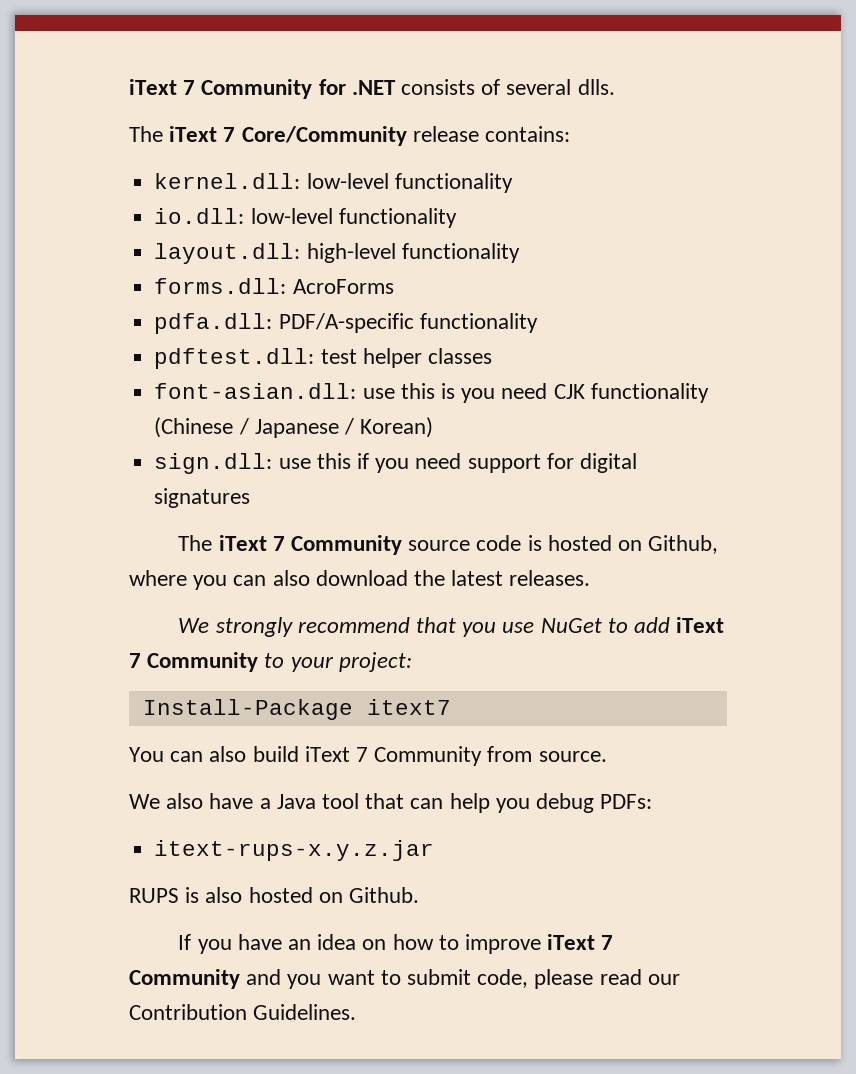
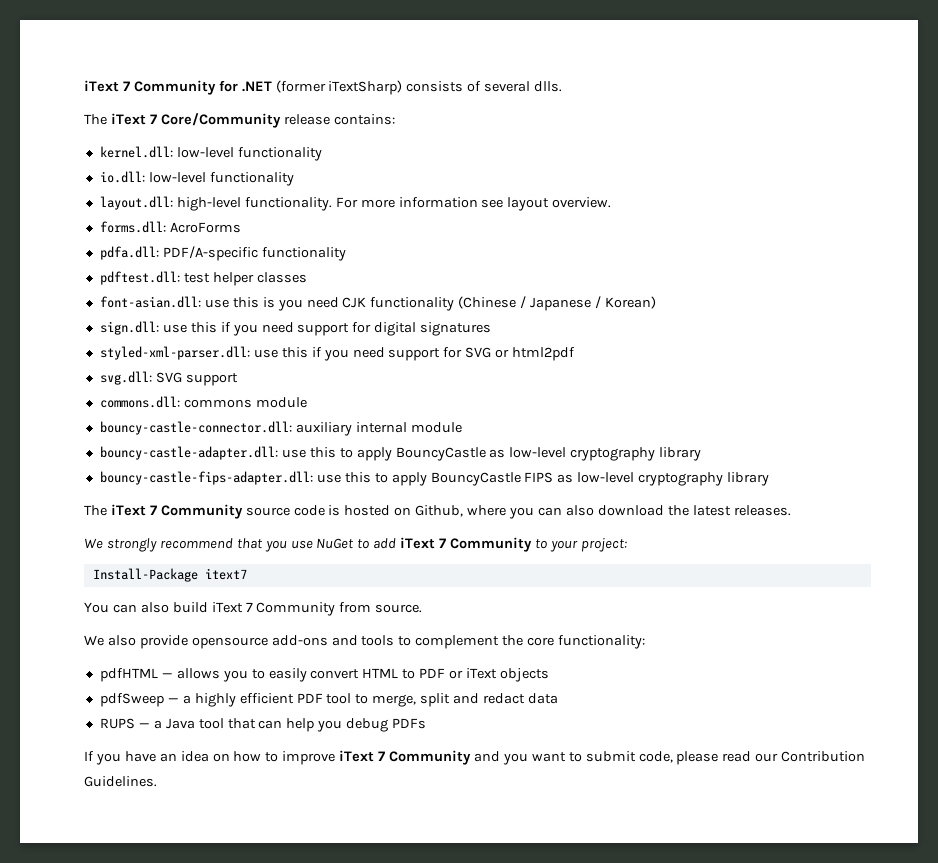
- iText 7 Community for .NET consists of several dlls.
+ iText 7 Community for .NET (former iTextSharp) consists of several dlls.
- layout.dll: high-level functionality
+ layout.dll: high-level functionality. For more information see layout overview.
+ styled-xml-parser.dll: use this if you need support for SVG or html2pdf
+ svg.dll: SVG support
+ commons.dll: commons module
+ bouncy-castle-connector.dll: auxiliary internal module
+ bouncy-castle-adapter.dll: use this to apply BouncyCastle as low-level cryptography library
+ bouncy-castle-fips-adapter.dll: use this to apply BouncyCastle FIPS as low-level cryptography library
- We also have a Java tool that can help you debug PDFs:
- itext-rups-x.y.z.jar
- RUPS is also hosted on Github.
+ We also provide opensource add-ons and tools to complement the core functionality:
+ pdfHTML — allows you to easily convert HTML to PDF or iText objects
+ pdfSweep — a highly efficient PDF tool to merge, split and redact data
+ RUPS — a Java tool that can help you debug PDFs

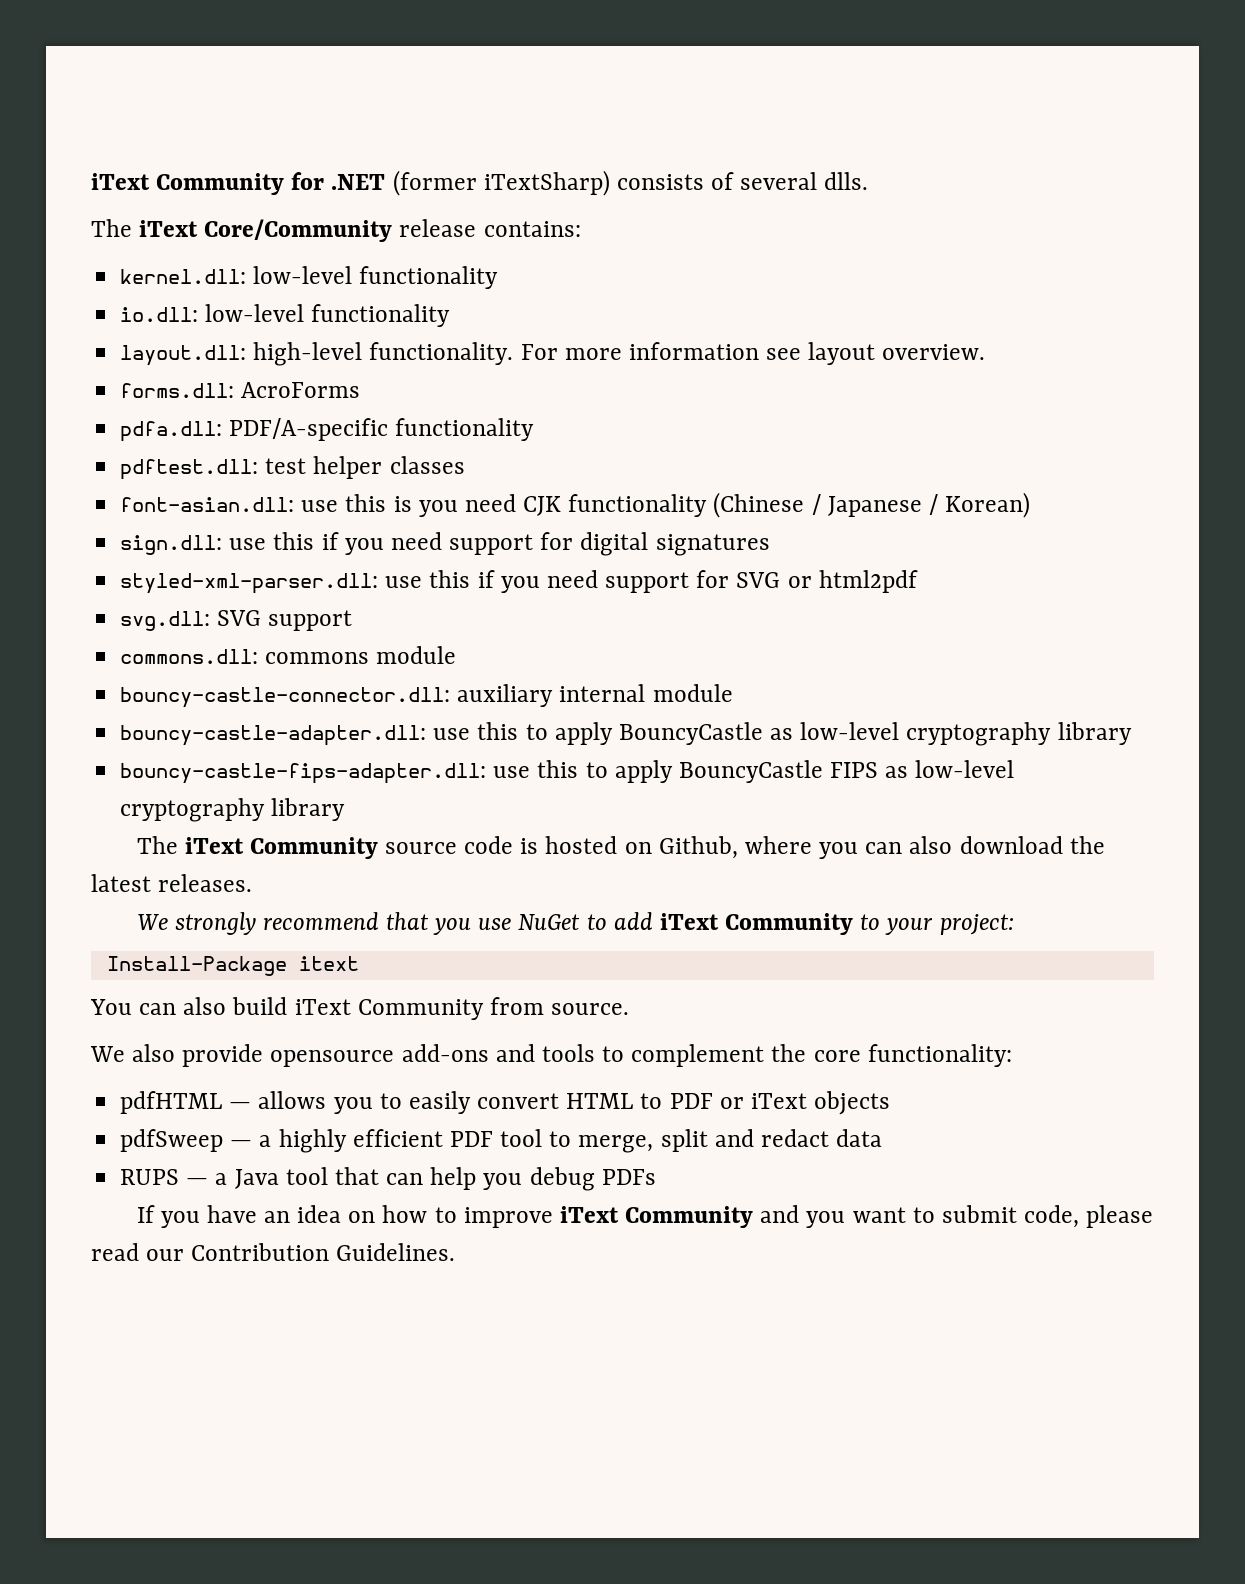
- iText 7 Community for .NET (former iTextSharp) consists of several dlls.
+ iText Community for .NET (former iTextSharp) consists of several dlls.
- The iText 7 Core/Community release contains:
+ The iText Core/Community release contains:
- The iText 7 Community source code is hosted on Github, where you can also download the latest releases.
+ The iText Community source code is hosted on Github, where you can also download the latest releases.
- We strongly recommend that you use NuGet to add iText 7 Community to your project:
+ We strongly recommend that you use NuGet to add iText Community to your project:
- Install-Package itext7
+ Install-Package itext
- You can also build iText 7 Community from source.
+ You can also build iText Community from source.
- If you have an idea on how to improve iText 7 Community and you want to submit code, please read our Contribution Guidelines.
+ If you have an idea on how to improve iText Community and you want to submit code, please read our Contribution Guidelines.

